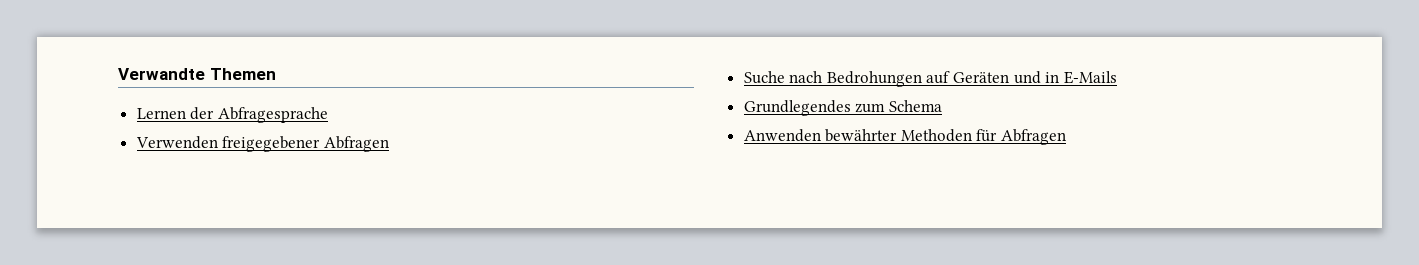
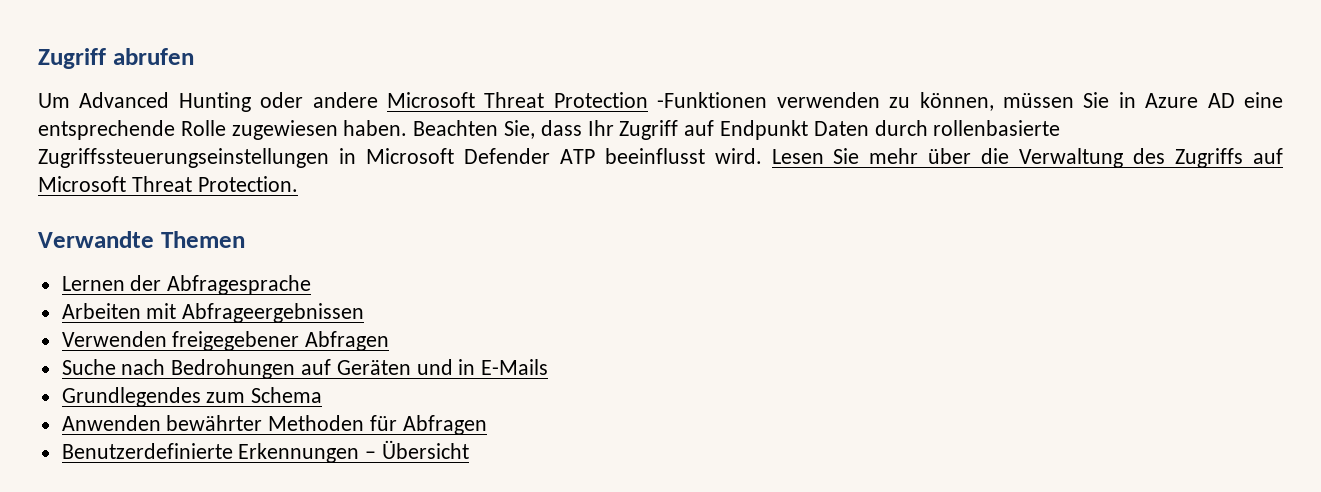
+ Zugriff abrufen
+ Um Advanced Hunting oder andere Microsoft Threat Protection -Funktionen verwenden zu können, müssen Sie in Azure AD eine entsprechende Rolle zugewiesen haben. Beachten Sie, dass Ihr Zugriff auf Endpunkt Daten durch rollenbasierte Zugriffssteuerungseinstellungen in Microsoft Defender ATP beeinflusst wird. Lesen Sie mehr über die Verwaltung des Zugriffs auf Microsoft Threat Protection.
+ Arbeiten mit Abfrageergebnissen
+ Benutzerdefinierte Erkennungen – Übersicht

